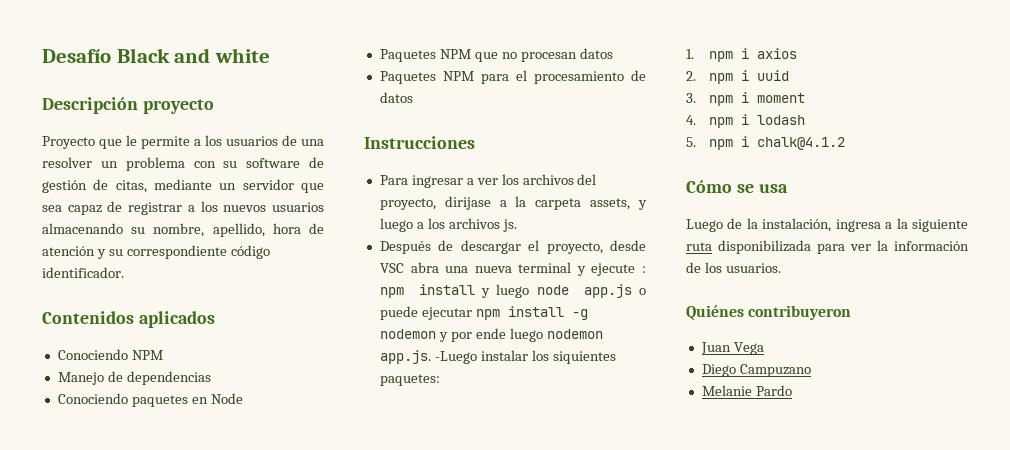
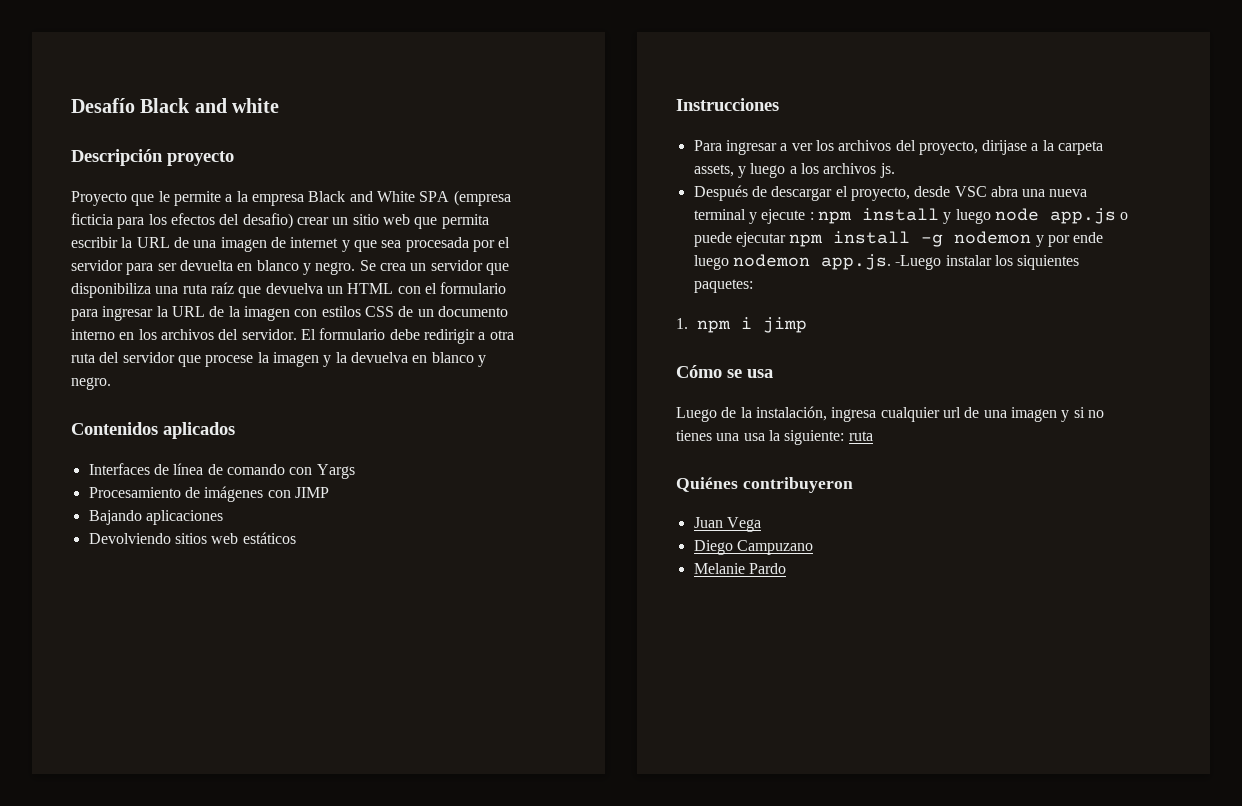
- Proyecto que le permite a los usuarios de una resolver un problema con su software de gestión de citas, mediante un servidor que sea capaz de registrar a los nuevos usuarios almacenando su nombre, apellido, hora de atención y su correspondiente código identificador.
+ Proyecto que le permite a la empresa Black and White SPA (empresa ficticia para los efectos del desafio) crear un sitio web que permita escribir la URL de una imagen de internet y que sea procesada por el servidor para ser devuelta en blanco y negro. Se crea un servidor que disponibiliza una ruta raíz que devuelva un HTML con el formulario para ingresar la URL de la imagen con estilos CSS de un documento interno en los archivos del servidor. El formulario debe redirigir a otra ruta del servidor que procese la imagen y la devuelva en blanco y negro.
  Contenidos aplicados
- Conociendo NPM
- Manejo de dependencias
- Conociendo paquetes en Node
- Paquetes NPM que no procesan datos
- Paquetes NPM para el procesamiento de datos
+ Interfaces de línea de comando con Yargs
+ Procesamiento de imágenes con JIMP
+ Bajando aplicaciones
+ Devolviendo sitios web estáticos
- 1. npm i axios
- 2. npm i uuid
- 3. npm i moment
- 4. npm i lodash
- 5. npm i chalk@4.1.2
+ 1. npm i jimp
- Luego de la instalación, ingresa a la siguiente ruta disponibilizada para ver la información de los usuarios.
+ Luego de la instalación, ingresa cualquier url de una imagen y si no tienes una usa la siguiente: ruta

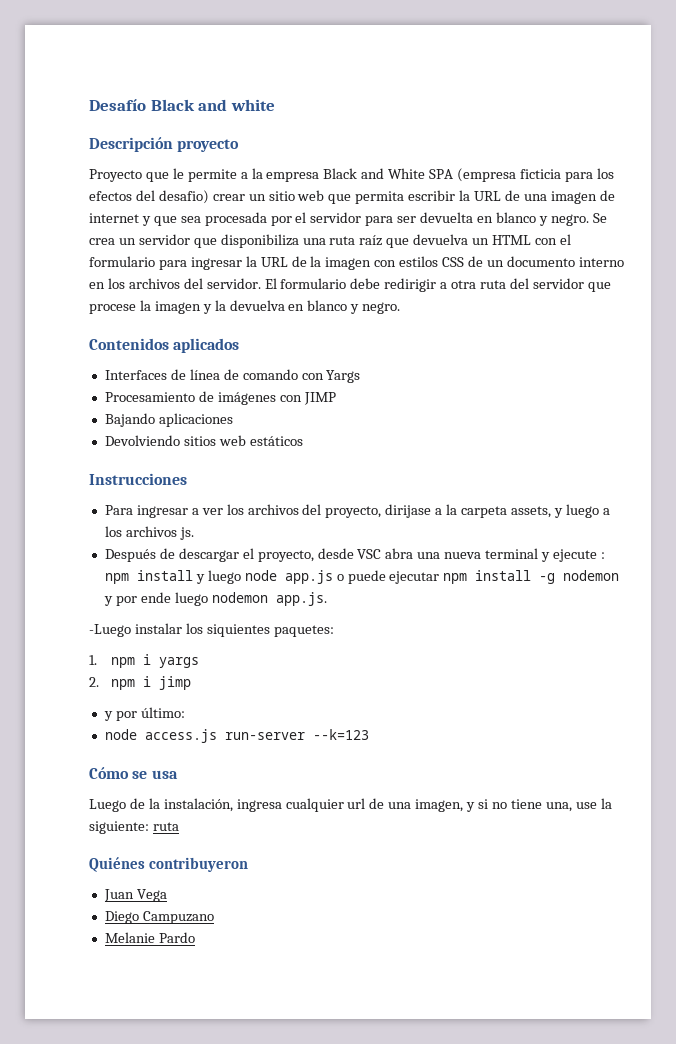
- Después de descargar el proyecto, desde VSC abra una nueva terminal y ejecute : npm install y luego node app.js o puede ejecutar npm install -g nodemon y por ende luego nodemon app.js. -Luego instalar los siquientes paquetes:
+ Después de descargar el proyecto, desde VSC abra una nueva terminal y ejecute : npm install y luego node app.js o puede ejecutar npm install -g nodemon y por ende luego nodemon app.js.
+ -Luego instalar los siquientes paquetes:
- 1. npm i jimp
+ 1. npm i yargs
+ 2. npm i jimp
+ y por último:
+ node access.js run-server --k=123
- Luego de la instalación, ingresa cualquier url de una imagen y si no tienes una usa la siguiente: ruta
+ Luego de la instalación, ingresa cualquier url de una imagen, y si no tiene una, use la siguiente: ruta

